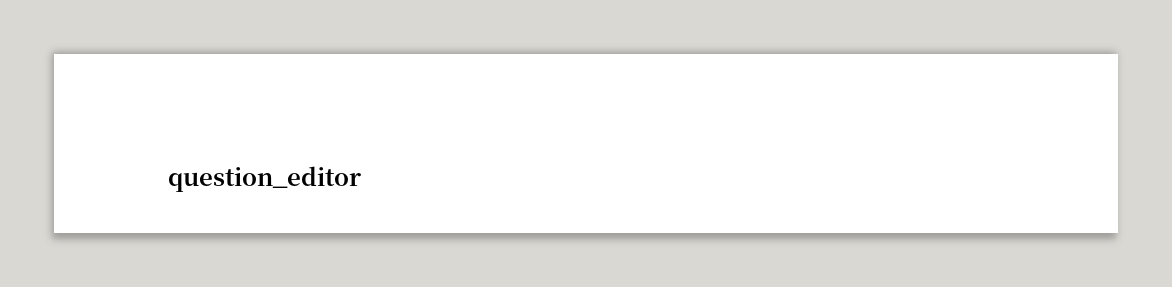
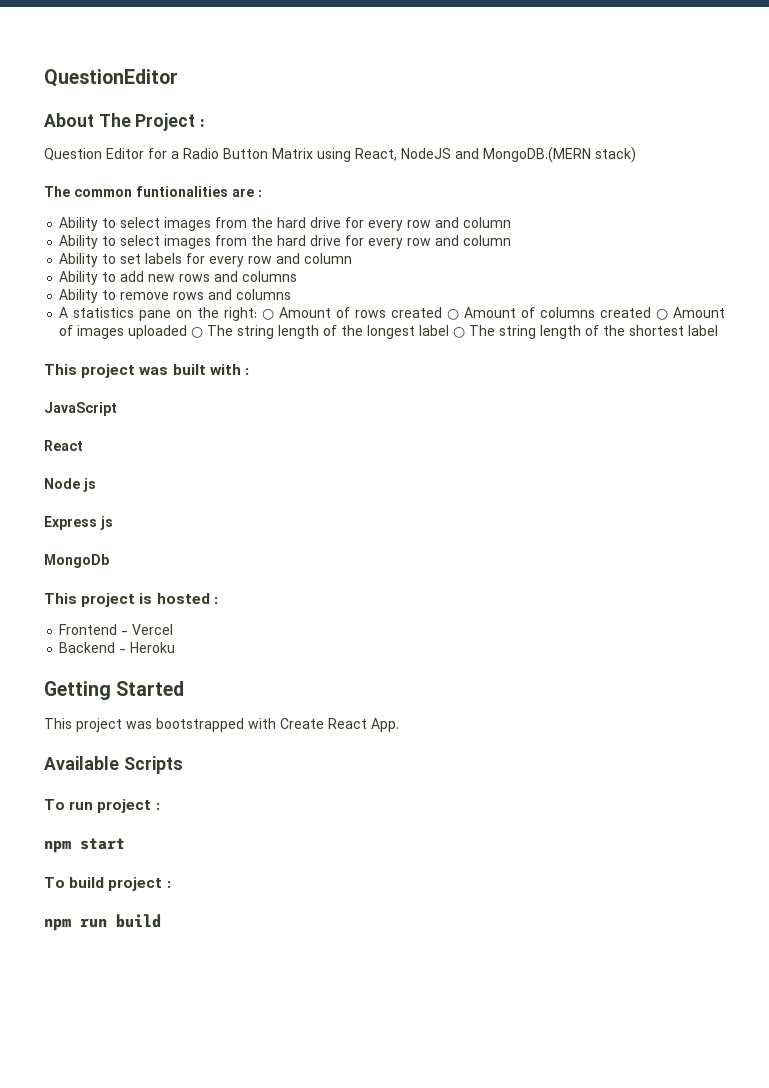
- question_editor
+ QuestionEditor
+ About The Project :
+ Question Editor for a Radio Button Matrix using React, NodeJS and MongoDB.(MERN stack)
+ The common funtionalities are :
+ Ability to select images from the hard drive for every row and column
+ Ability to select images from the hard drive for every row and column
+ Ability to set labels for every row and column
+ Ability to add new rows and columns
+ Ability to remove rows and columns
+ A statistics pane on the right: ○ Amount of rows created ○ Amount of columns created ○ Amount of images uploaded ○ The string length of the longest label ○ The string length of the shortest label
+ This project was built with :
+ JavaScript
+ React
+ Node js
+ Express js
+ MongoDb
+ This project is hosted :
+ Frontend - Vercel
+ Backend - Heroku
+ Getting Started
+ This project was bootstrapped with Create React App.
+ Available Scripts
+ To run project :
+ npm start
+ To build project :
+ npm run build

